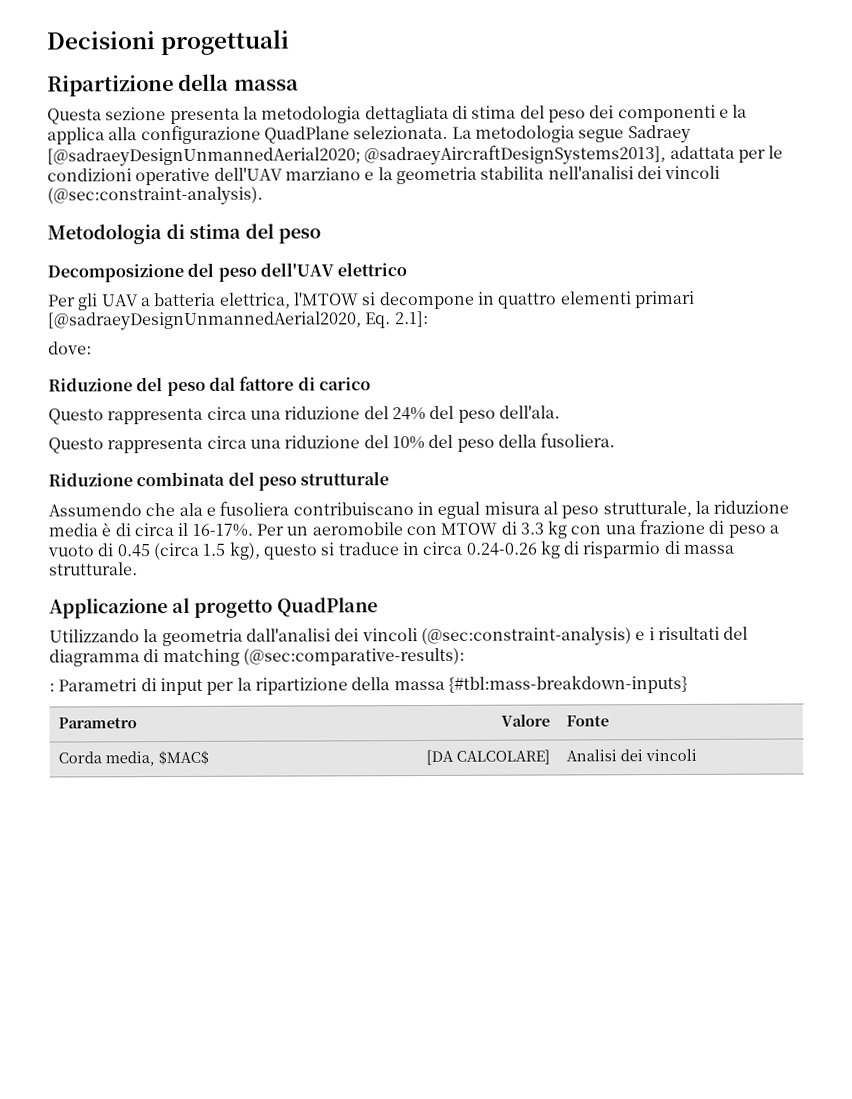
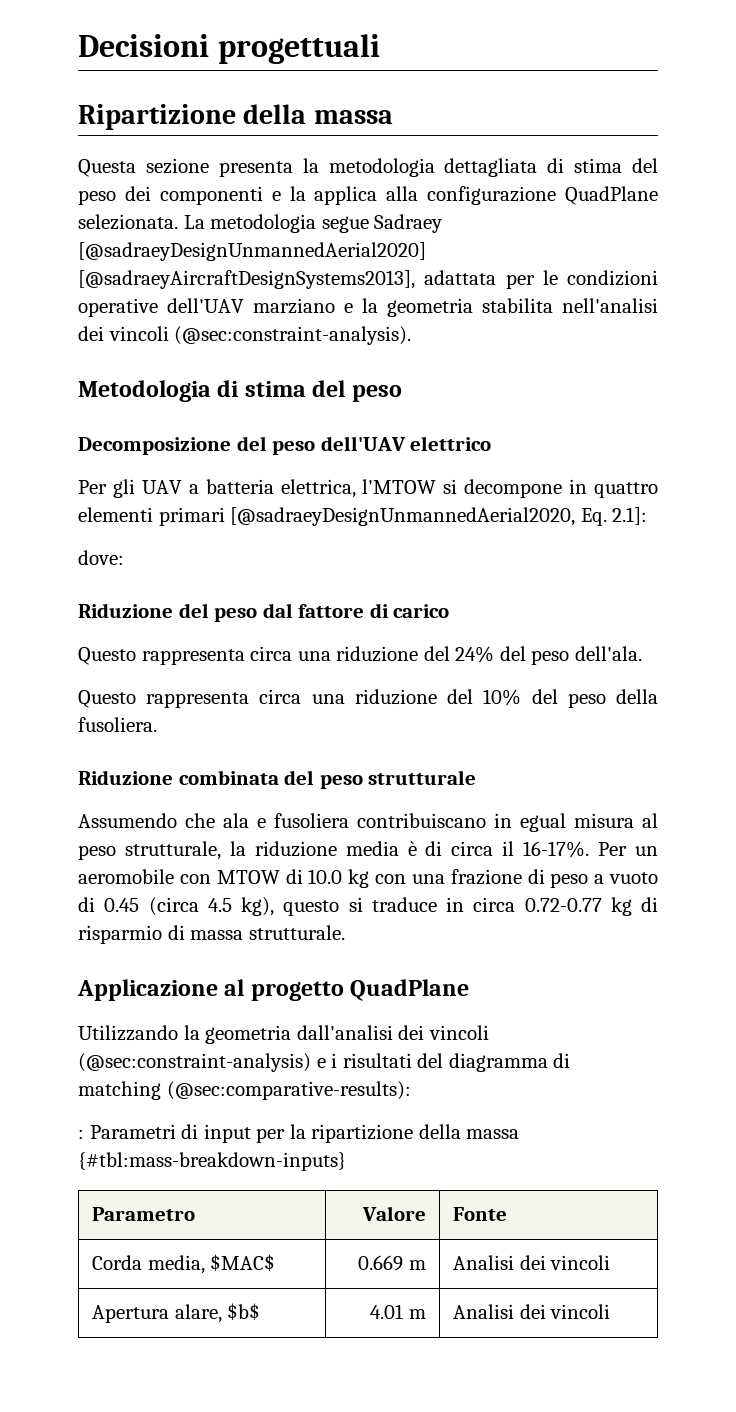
- La metodologia segue Sadraey [@sadraeyDesignUnmannedAerial2020; @sadraeyAircraftDesignSystems2013], adattata per le condizioni operative dell'UAV marziano e la geometria stabilita nell'analisi dei vincoli (@sec:constraint-analysis).
+ La metodologia segue Sadraey [@sadraeyDesignUnmannedAerial2020] [@sadraeyAircraftDesignSystems2013], adattata per le condizioni operative dell'UAV marziano e la geometria stabilita nell'analisi dei vincoli (@sec:constraint-analysis).
- Per un aeromobile con MTOW di 3.3 kg con una frazione di peso a vuoto di 0.45 (circa 1.5 kg), questo si traduce in circa 0.24-0.26 kg di risparmio di massa strutturale.
+ Per un aeromobile con MTOW di 10.0 kg con una frazione di peso a vuoto di 0.45 (circa 4.5 kg), questo si traduce in circa 0.72-0.77 kg di risparmio di massa strutturale.
- Corda media, $MAC$ | [DA CALCOLARE] | Analisi dei vincoli
+ Corda media, $MAC$ | 0.669 m | Analisi dei vincoli
+ Apertura alare, $b$ | 4.01 m | Analisi dei vincoli

